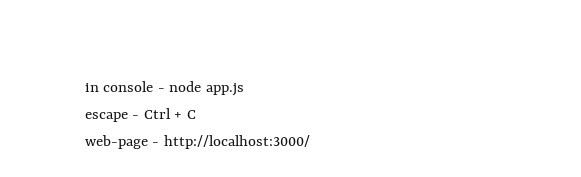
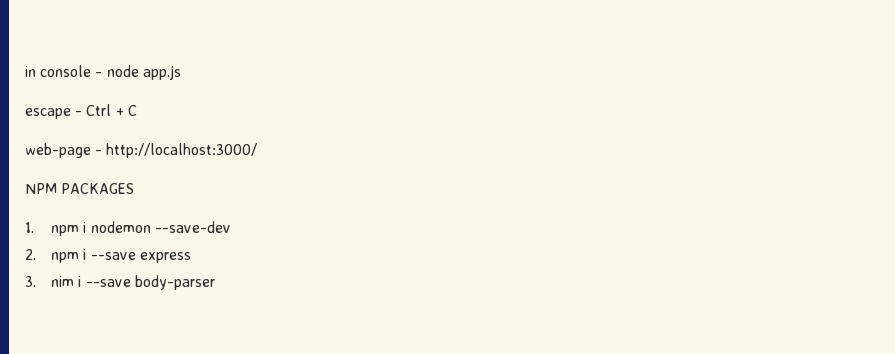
+ NPM PACKAGES
+ 1. npm i nodemon --save-dev
+ 2. npm i --save express
+ 3. nim i --save body-parser

